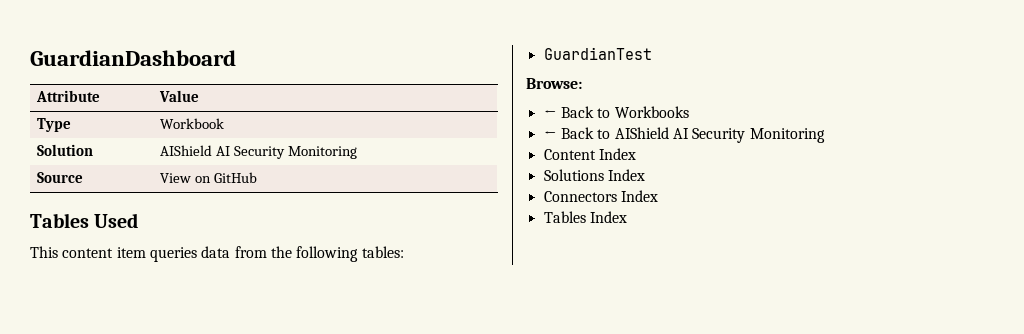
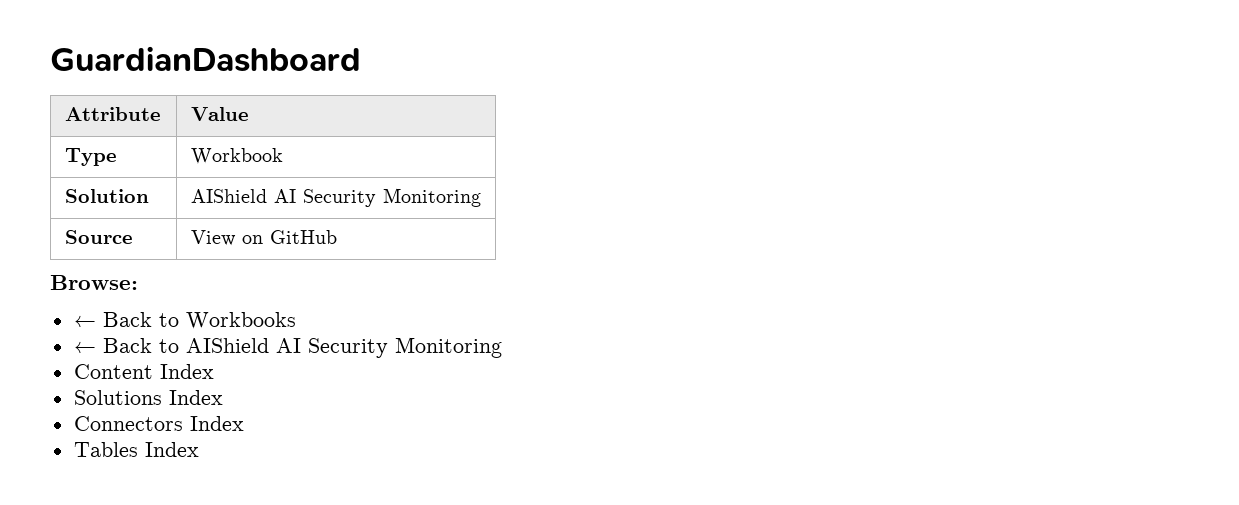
- Tables Used
- This content item queries data from the following tables:
- GuardianTest

